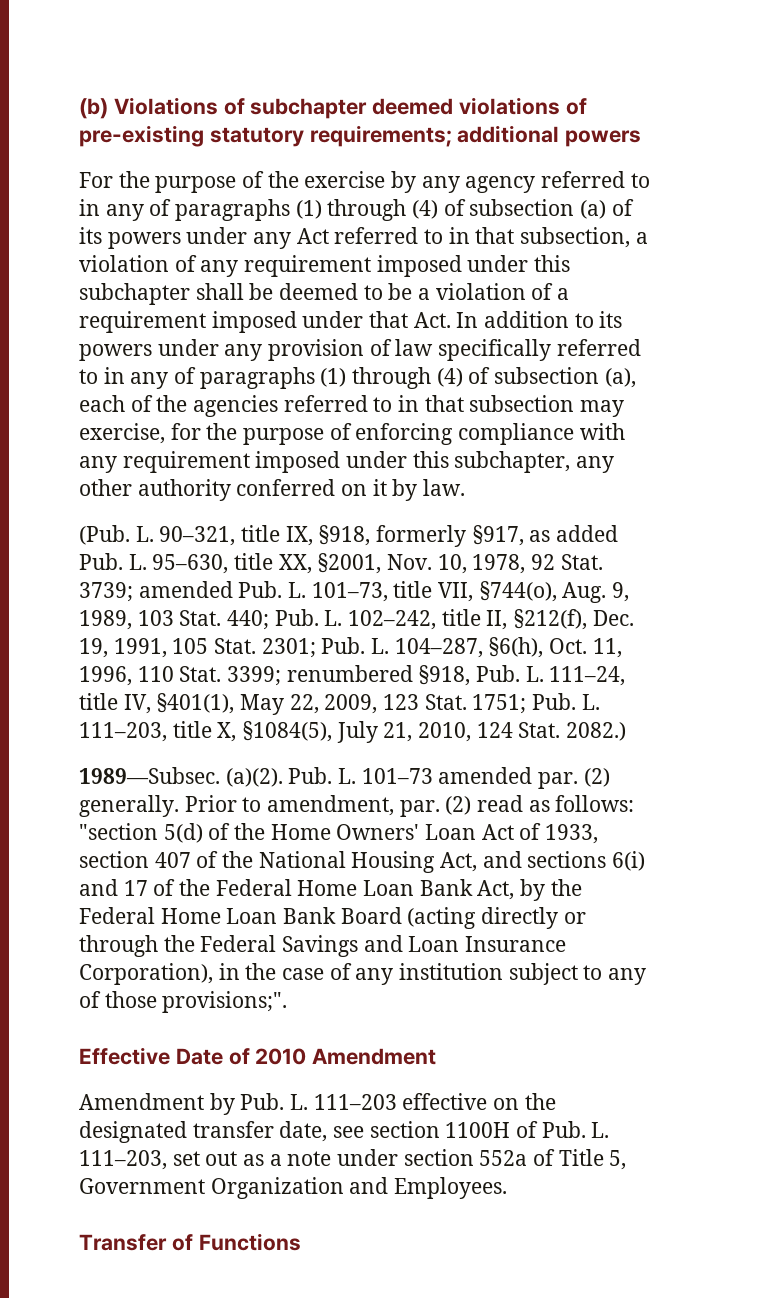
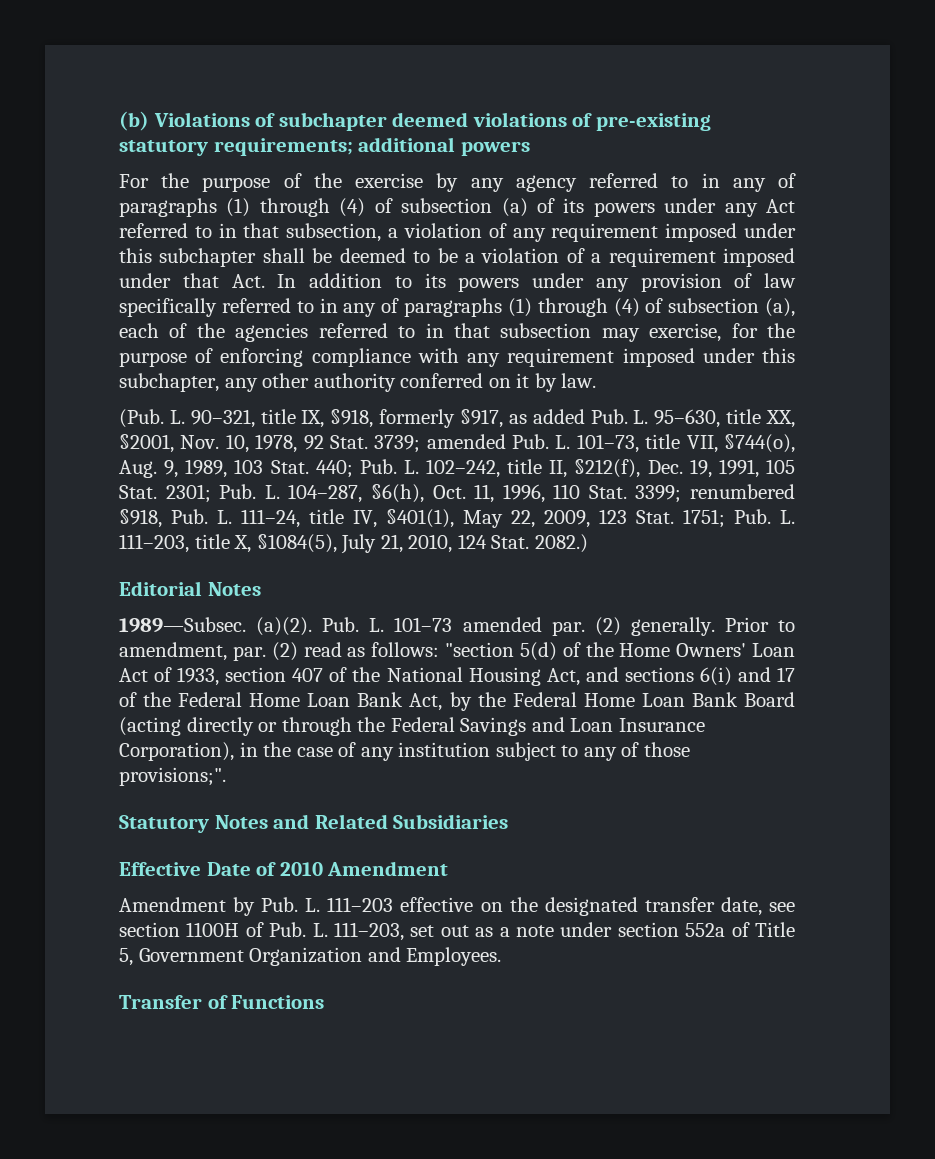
+ Editorial Notes
+ Statutory Notes and Related Subsidiaries

